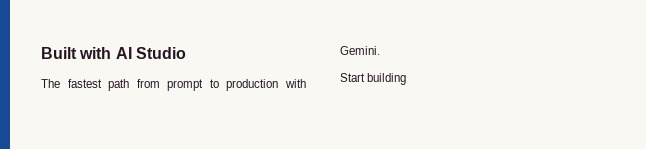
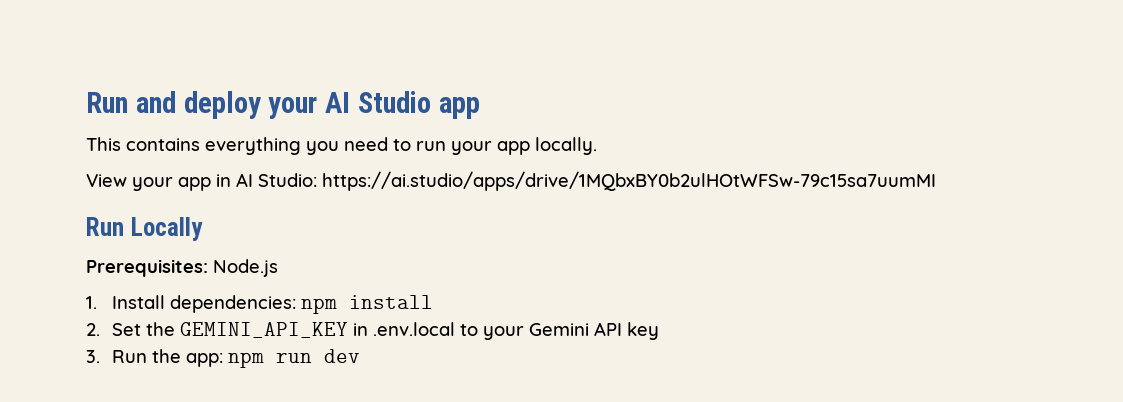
- Built with AI Studio
- The fastest path from prompt to production with Gemini.
- Start building
+ Run and deploy your AI Studio app
+ This contains everything you need to run your app locally.
+ View your app in AI Studio: https://ai.studio/apps/drive/1MQbxBY0b2ulHOtWFSw-79c15sa7uumMI
+ Run Locally
+ Prerequisites: Node.js
+ 1. Install dependencies: npm install
+ 2. Set the GEMINI_API_KEY in .env.local to your Gemini API key
+ 3. Run the app: npm run dev

